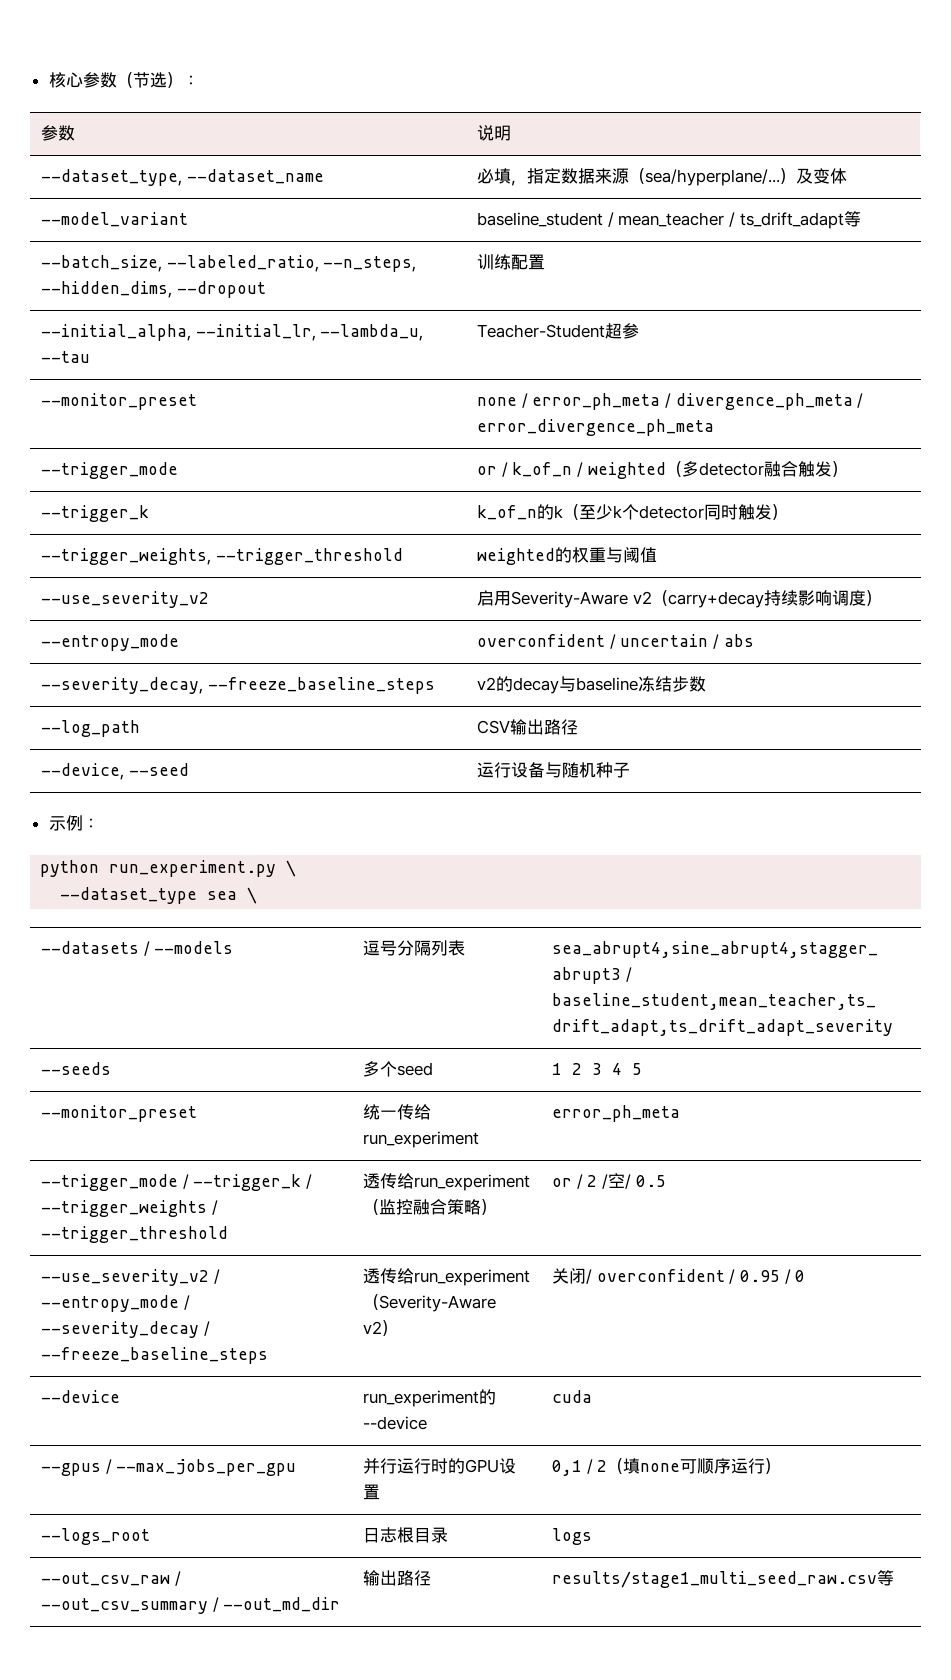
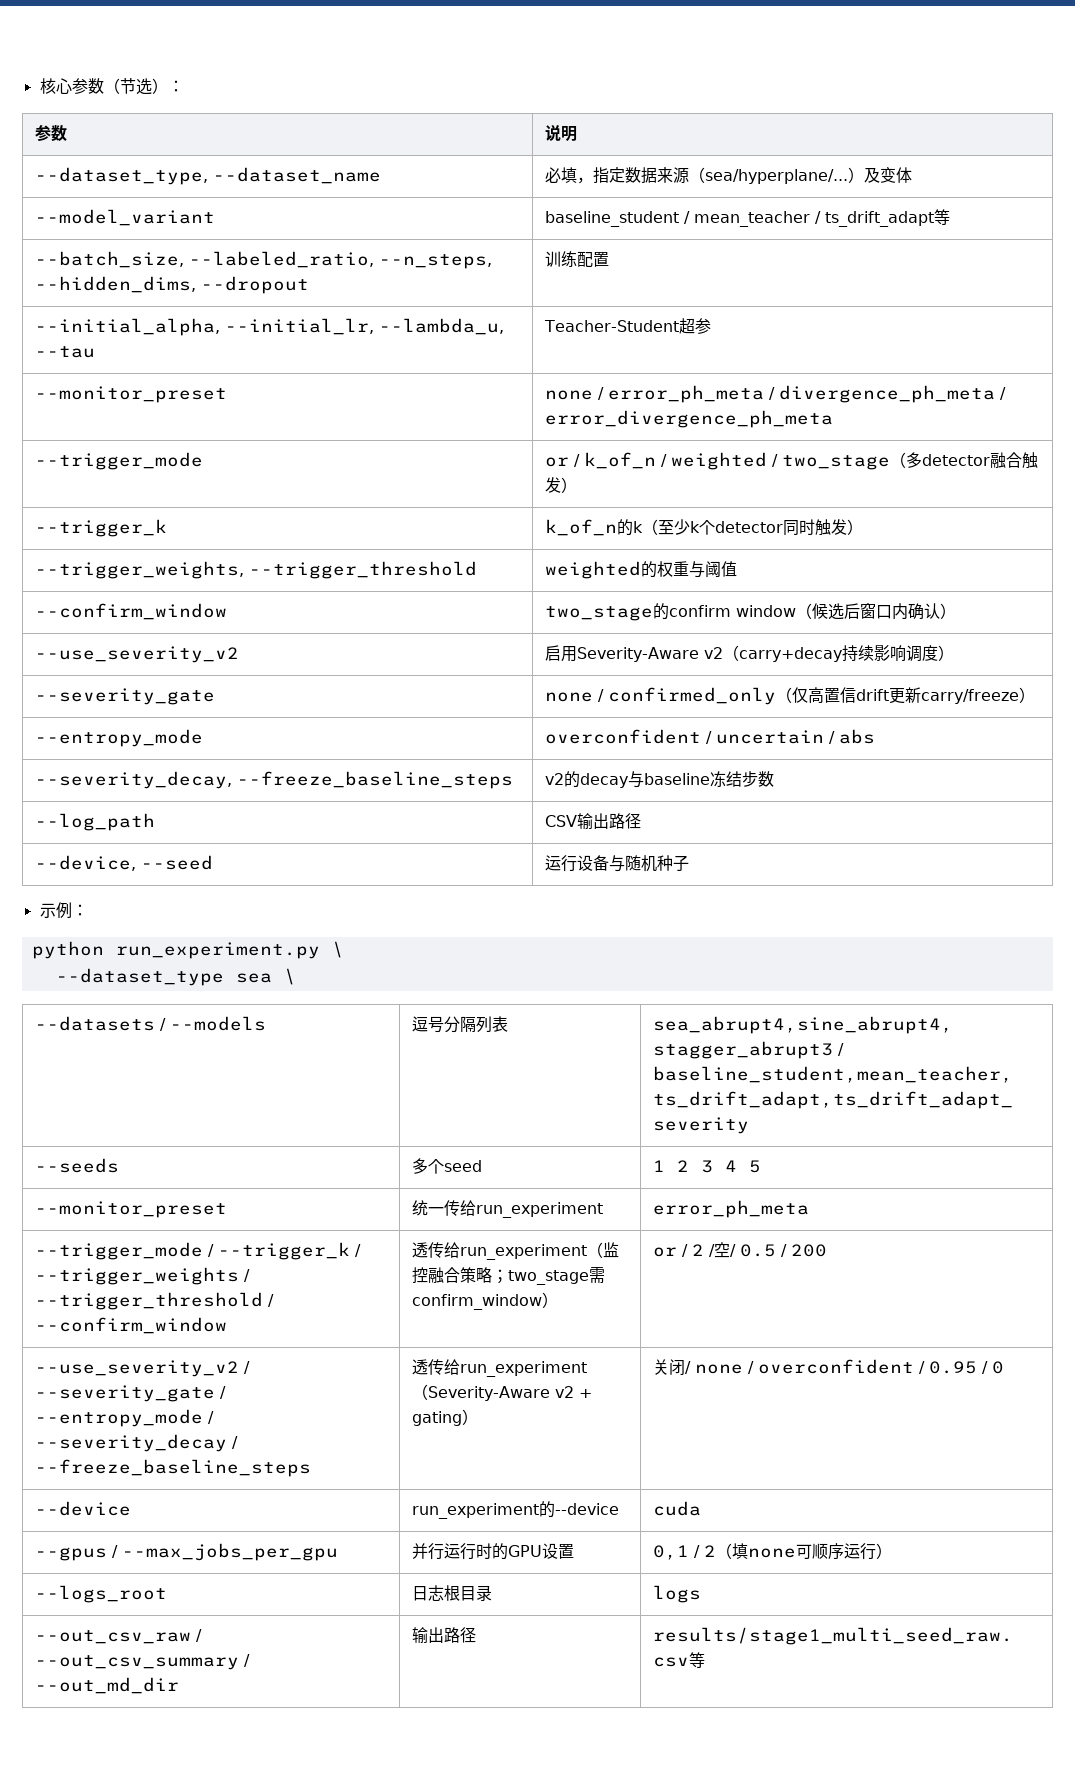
- --trigger_mode | or / k_of_n / weighted（多detector融合触发）
+ --trigger_mode | or / k_of_n / weighted / two_stage（多detector融合触发）
+ --confirm_window | two_stage的confirm window（候选后窗口内确认）
+ --severity_gate | none / confirmed_only（仅高置信drift更新carry/freeze）
- --trigger_mode / --trigger_k / --trigger_weights / --trigger_threshold | 透传给run_experiment（监控融合策略） | or / 2 /空/ 0.5
+ --trigger_mode / --trigger_k / --trigger_weights / --trigger_threshold / --confirm_window | 透传给run_experiment（监控融合策略；two_stage需confirm_window） | or / 2 /空/ 0.5 / 200
- --use_severity_v2 / --entropy_mode / --severity_decay / --freeze_baseline_steps | 透传给run_experiment（Severity-Aware v2） | 关闭/ overconfident / 0.95 / 0
+ --use_severity_v2 / --severity_gate / --entropy_mode / --severity_decay / --freeze_baseline_steps | 透传给run_experiment（Severity-Aware v2 + gating） | 关闭/ none / overconfident / 0.95 / 0

